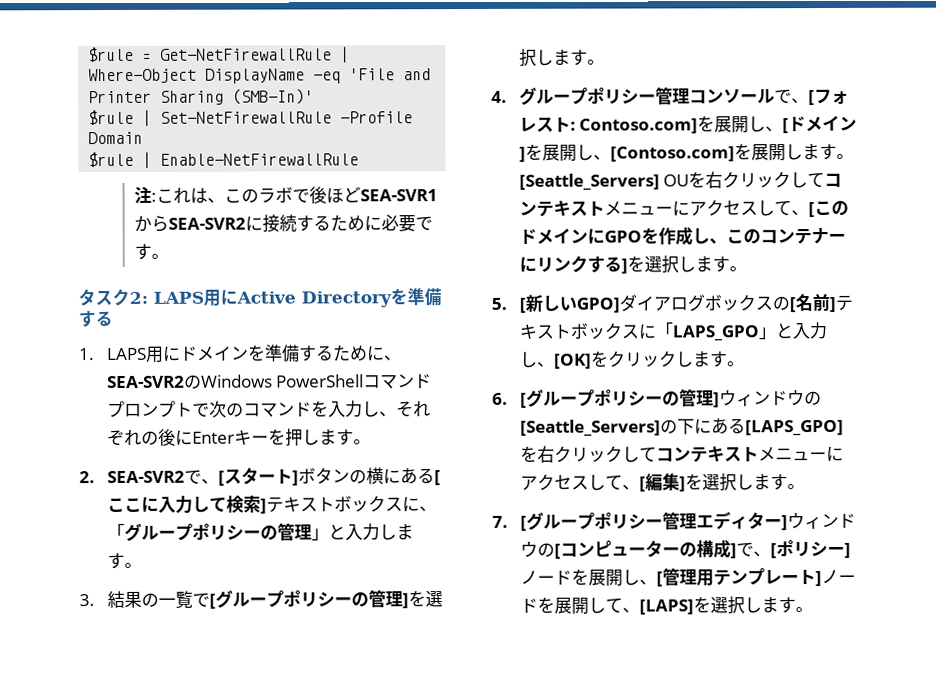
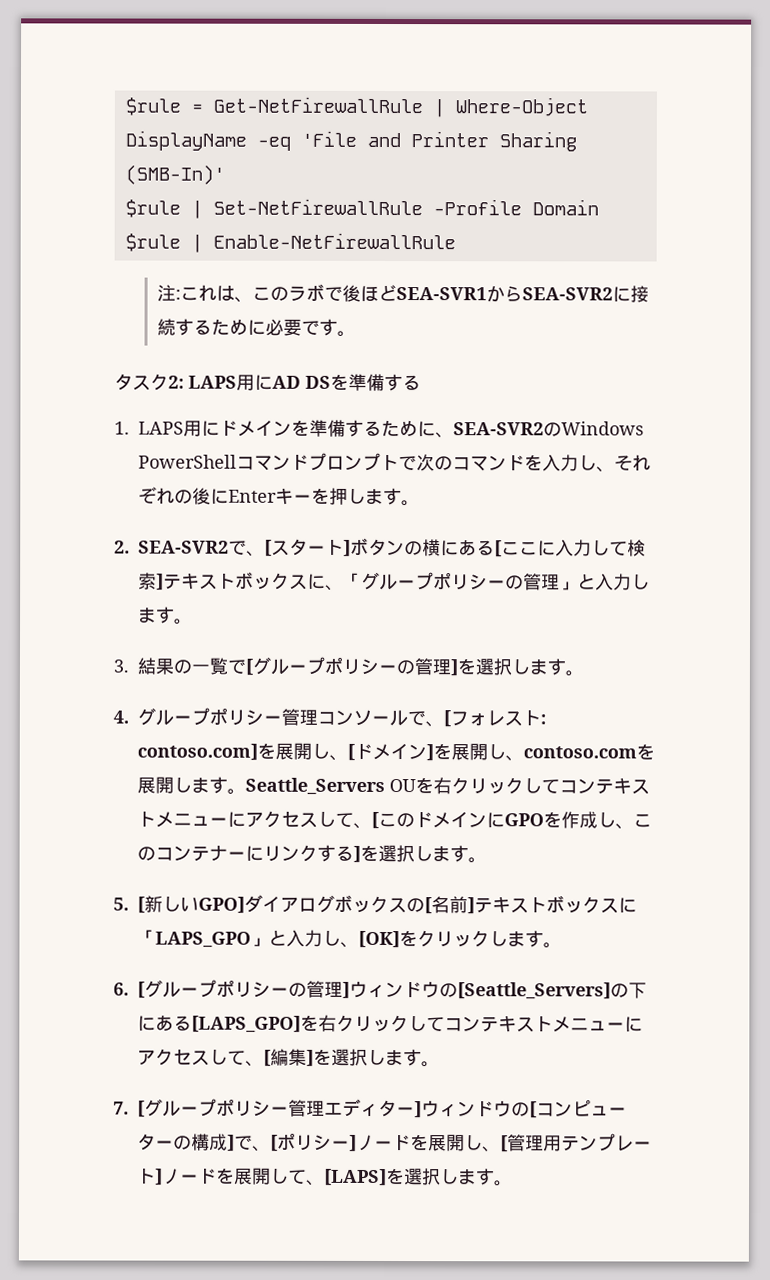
- タスク2: LAPS用にActive Directoryを準備する
+ タスク2: LAPS用にAD DSを準備する
- 4.グループポリシー管理コンソールで、[フォレスト: Contoso.com]を展開し、[ドメイン]を展開し、[Contoso.com]を展開します。
+ 4.グループポリシー管理コンソールで、[フォレスト: contoso.com]を展開し、[ドメイン]を展開し、contoso.comを展開します。
- [Seattle_Servers] OUを右クリックしてコンテキストメニューにアクセスして、[このドメインにGPOを作成し、このコンテナーにリンクする]を選択します。
+ Seattle_Servers OUを右クリックしてコンテキストメニューにアクセスして、[このドメインにGPOを作成し、このコンテナーにリンクする]を選択します。

